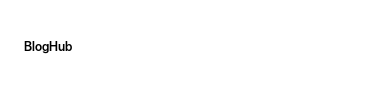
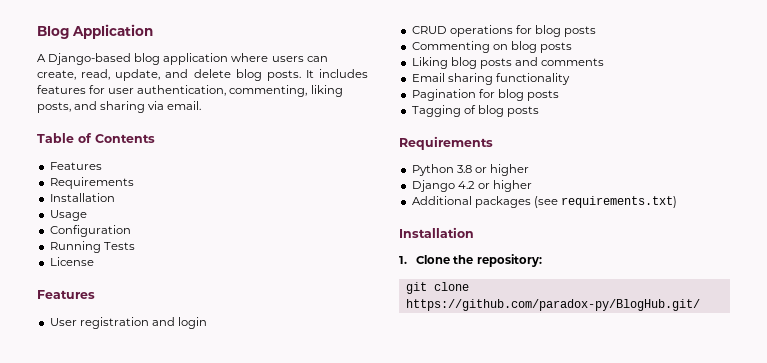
- BlogHub
+ Blog Application
+ A Django-based blog application where users can create, read, update, and delete blog posts. It includes features for user authentication, commenting, liking posts, and sharing via email.
+ Table of Contents
+ Features
+ Requirements
+ Installation
+ Usage
+ Configuration
+ Running Tests
+ License
+ Features
+ User registration and login
+ CRUD operations for blog posts
+ Commenting on blog posts
+ Liking blog posts and comments
+ Email sharing functionality
+ Pagination for blog posts
+ Tagging of blog posts
+ Requirements
+ Python 3.8 or higher
+ Django 4.2 or higher
+ Additional packages (see requirements.txt)
+ Installation
+ 1. Clone the repository:
+ git clone https://github.com/paradox-py/BlogHub.git/

